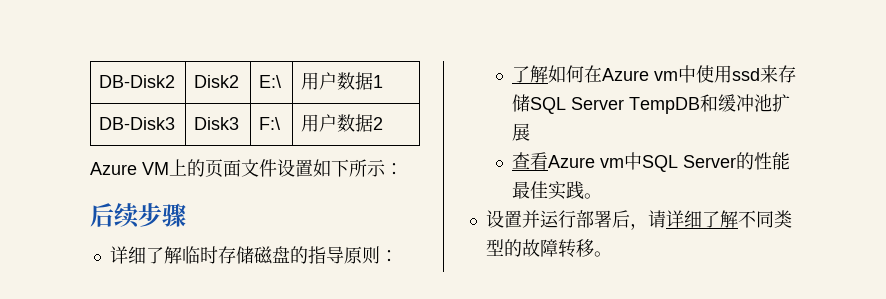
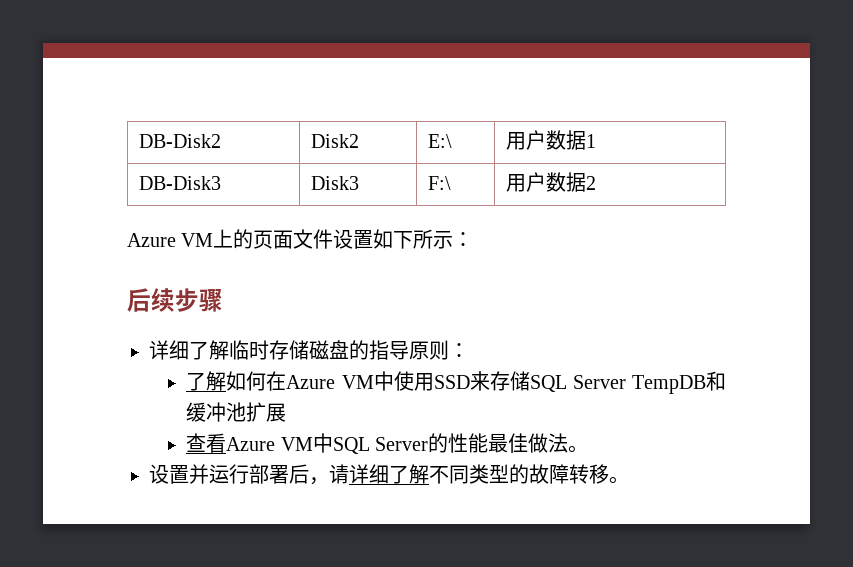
- 了解如何在Azure vm中使用ssd来存储SQL Server TempDB和缓冲池扩展
+ 了解如何在Azure VM中使用SSD来存储SQL Server TempDB和缓冲池扩展
- 查看Azure vm中SQL Server的性能最佳实践。
+ 查看Azure VM中SQL Server的性能最佳做法。

